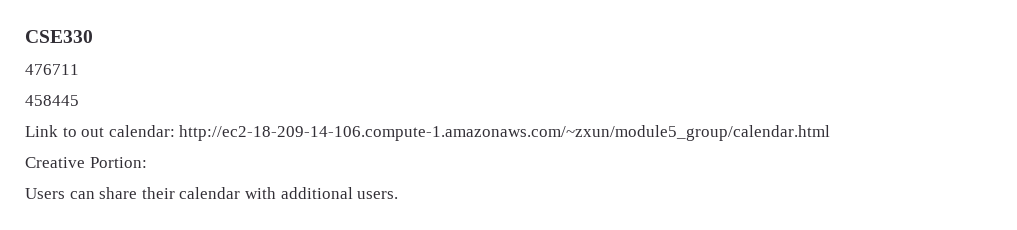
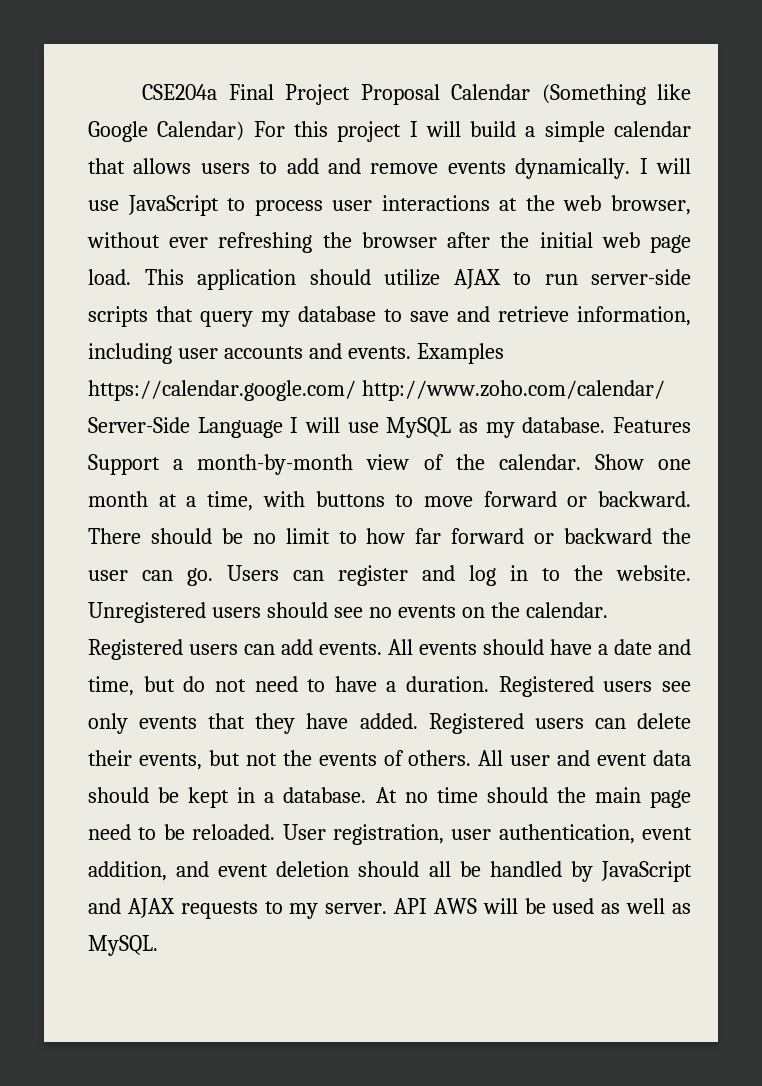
- CSE330
- 476711
- 458445
- Link to out calendar: http://ec2-18-209-14-106.compute-1.amazonaws.com/~zxun/module5_group/calendar.html
- Creative Portion:
- Users can share their calendar with additional users.
+ CSE204a Final Project Proposal Calendar (Something like Google Calendar) For this project I will build a simple calendar that allows users to add and remove events dynamically. I will use JavaScript to process user interactions at the web browser, without ever refreshing the browser after the initial web page load. This application should utilize AJAX to run server-side scripts that query my database to save and retrieve information, including user accounts and events. Examples https://calendar.google.com/ http://www.zoho.com/calendar/ Server-Side Language I will use MySQL as my database. Features Support a month-by-month view of the calendar. Show one month at a time, with buttons to move forward or backward. There should be no limit to how far forward or backward the user can go. Users can register and log in to the website. Unregistered users should see no events on the calendar. Registered users can add events. All events should have a date and time, but do not need to have a duration. Registered users see only events that they have added. Registered users can delete their events, but not the events of others. All user and event data should be kept in a database. At no time should the main page need to be reloaded. User registration, user authentication, event addition, and event deletion should all be handled by JavaScript and AJAX requests to my server. API AWS will be used as well as MySQL.

